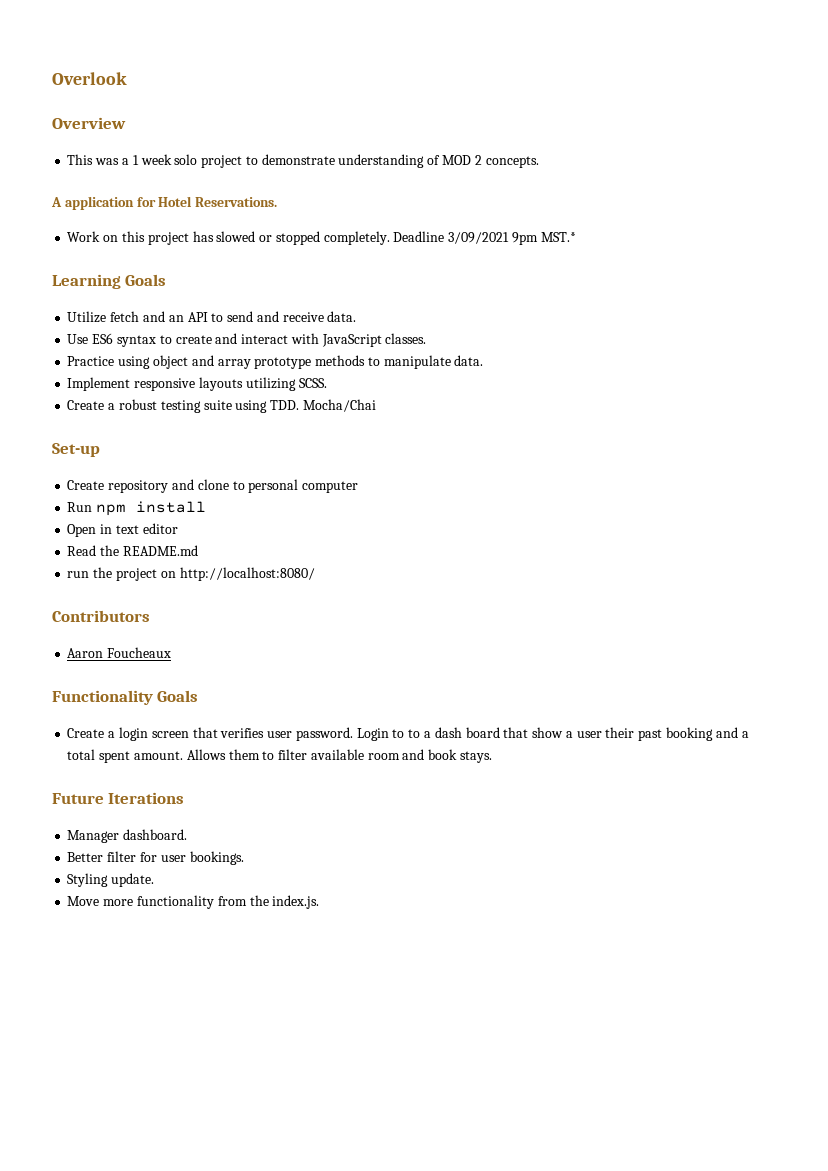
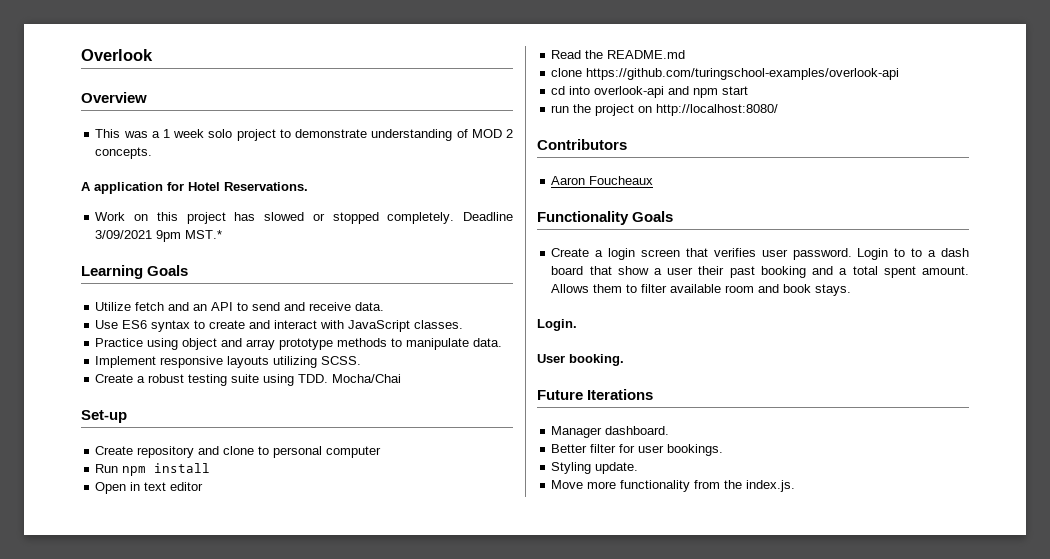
+ clone https://github.com/turingschool-examples/overlook-api
+ cd into overlook-api and npm start
+ Login.
+ User booking.

